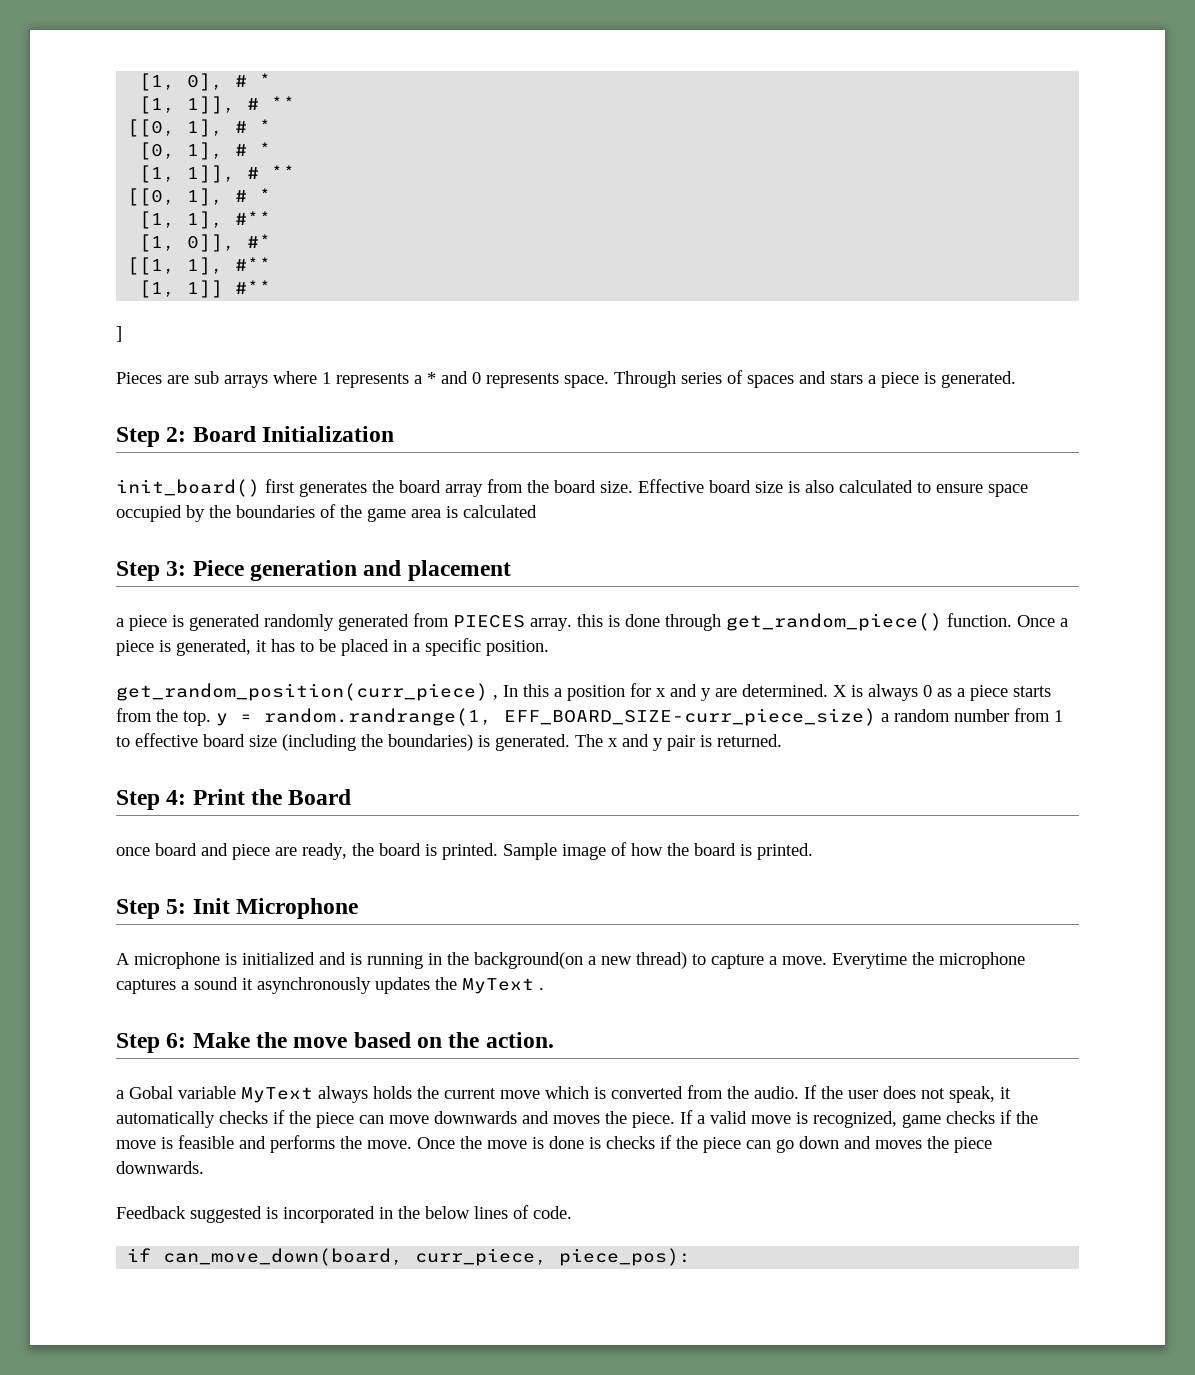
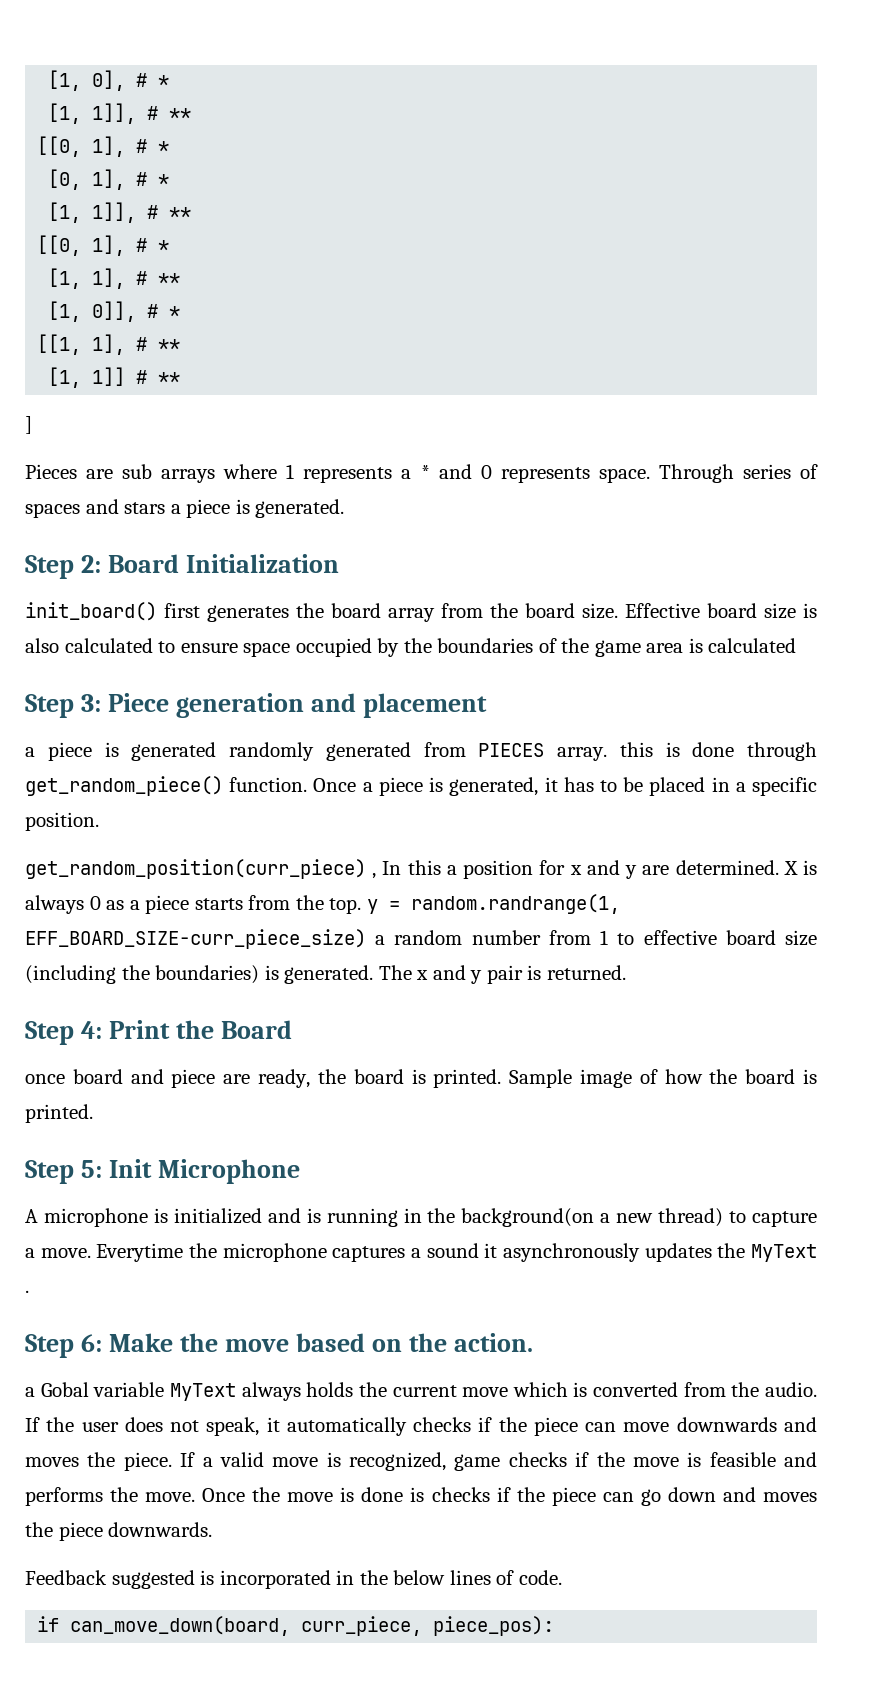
- [1, 1], #**
+ [1, 1], # **
- [1, 0]], #*
+ [1, 0]], # *
- [[1, 1], #**
+ [[1, 1], # **
- [1, 1]] #**
+ [1, 1]] # **

